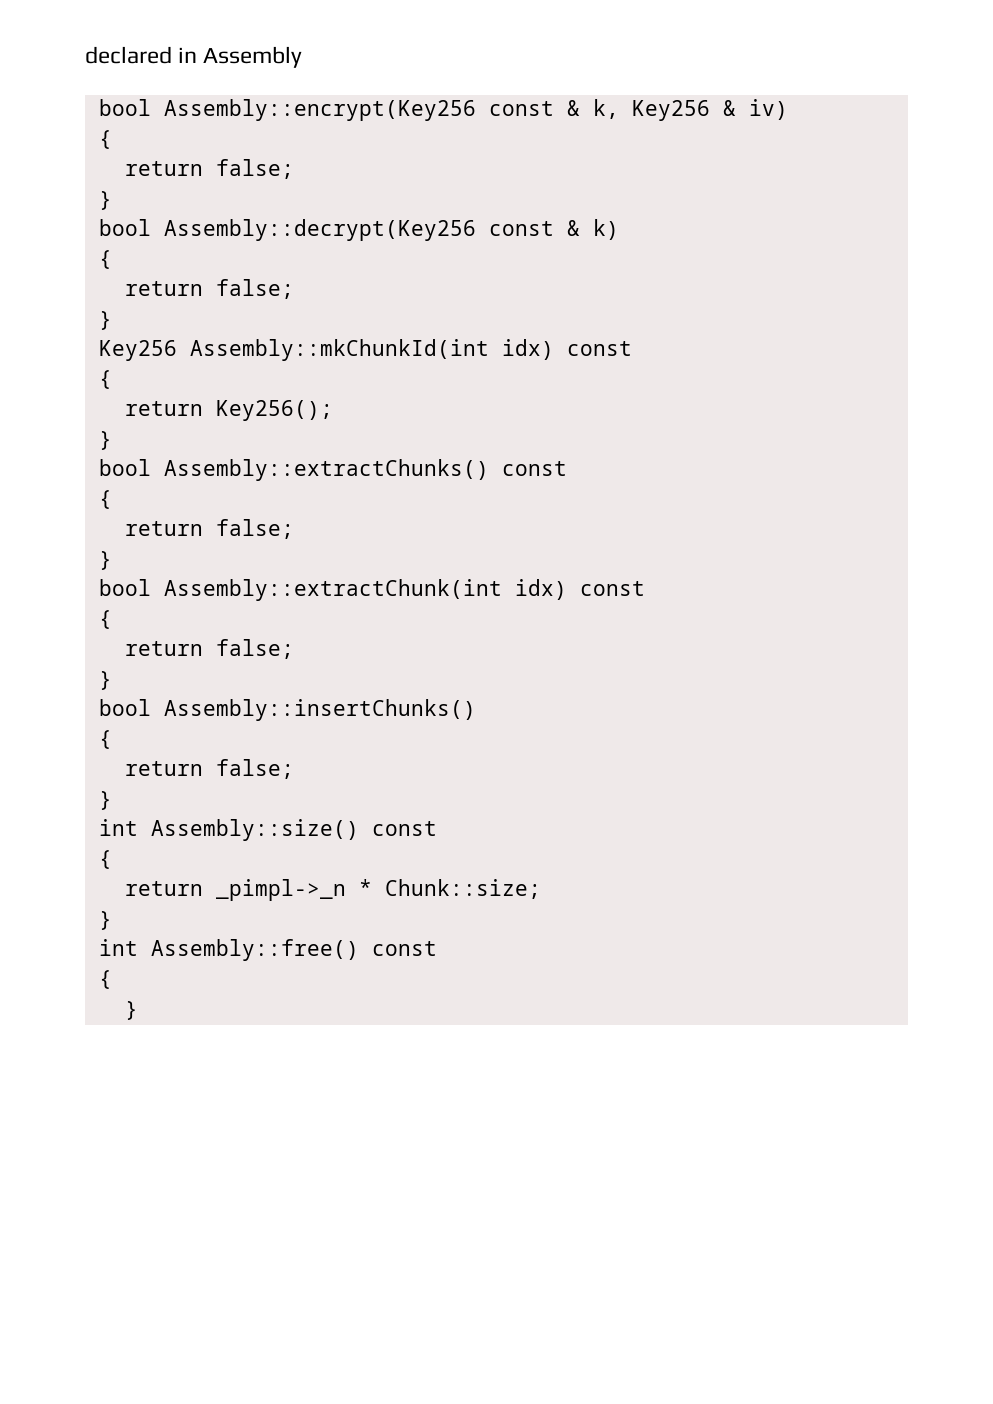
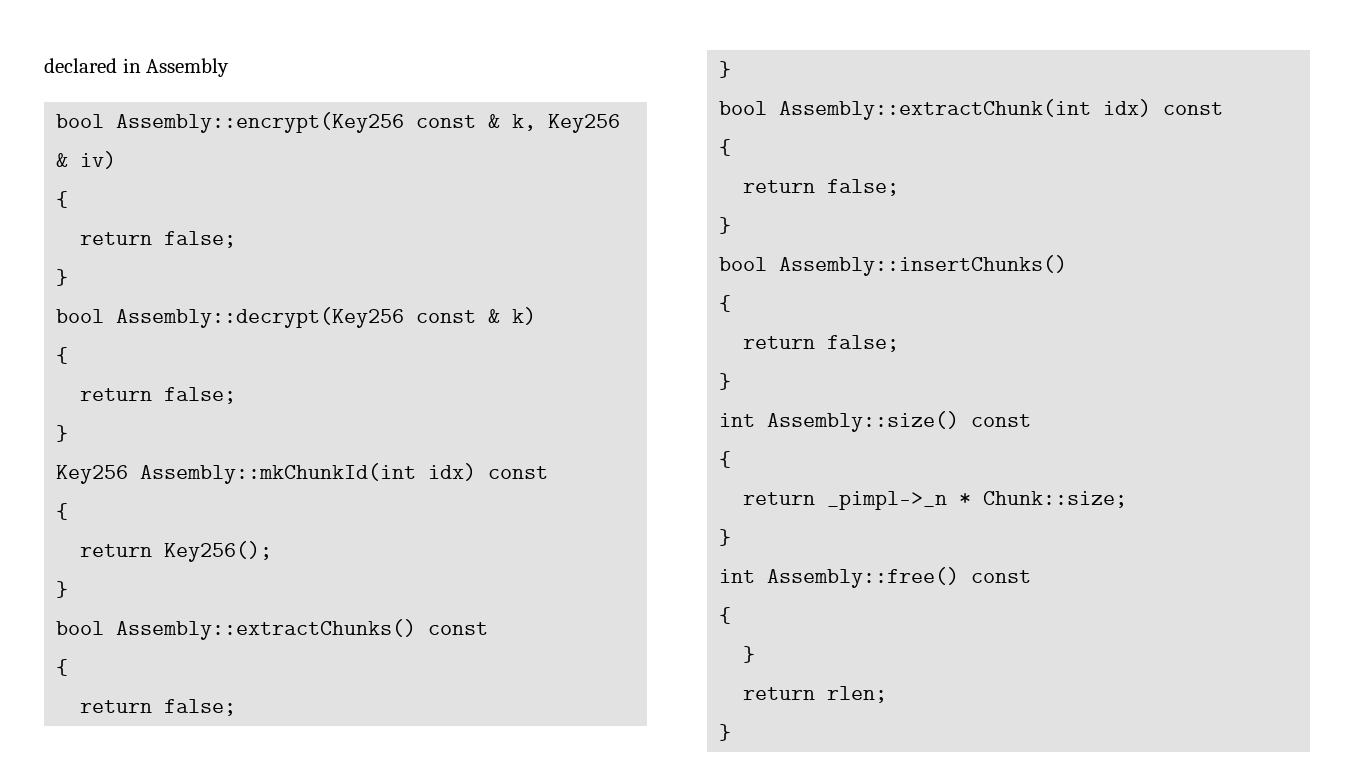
+ return rlen;
+ }

